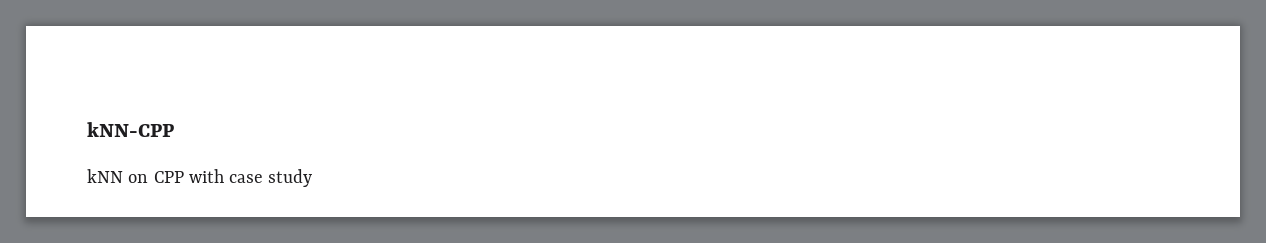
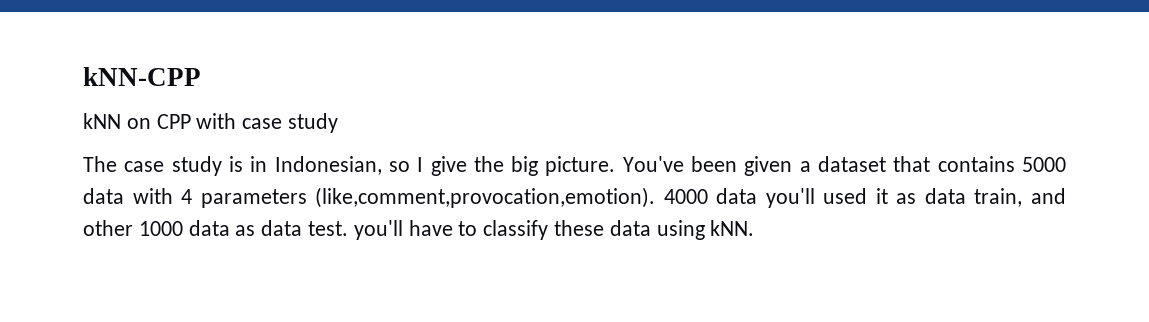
+ The case study is in Indonesian, so I give the big picture. You've been given a dataset that contains 5000 data with 4 parameters (like,comment,provocation,emotion). 4000 data you'll used it as data train, and other 1000 data as data test. you'll have to classify these data using kNN.

